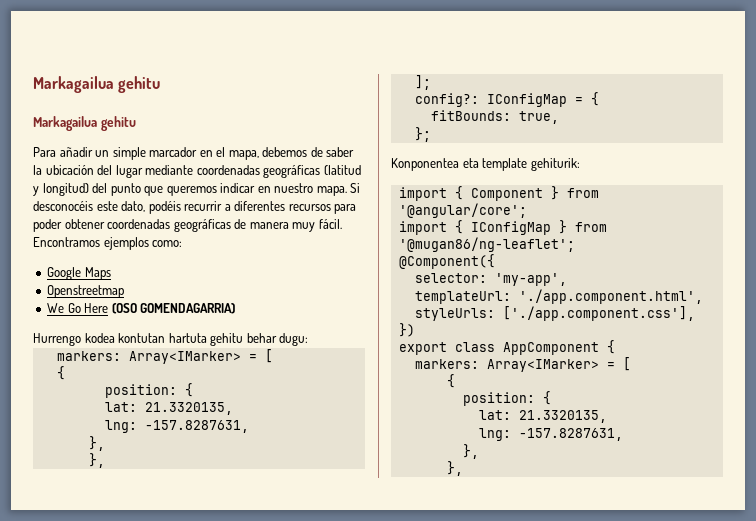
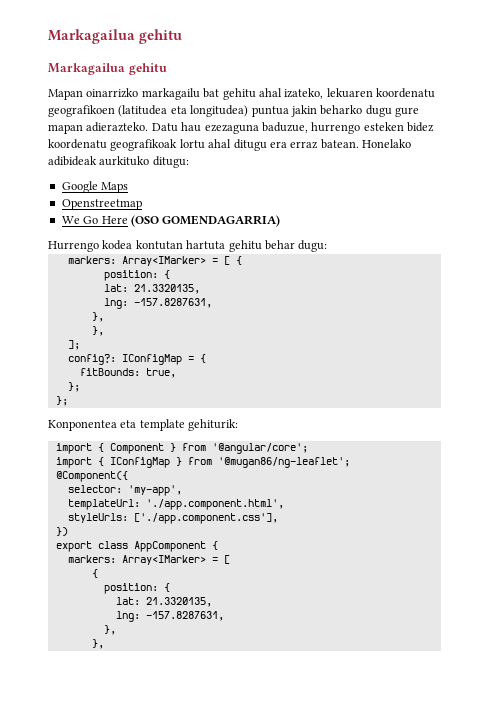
- Para añadir un simple marcador en el mapa, debemos de saber la ubicación del lugar mediante coordenadas geográficas (latitud y longitud) del punto que queremos indicar en nuestro mapa. Si desconocéis este dato, podéis recurrir a diferentes recursos para poder obtener coordenadas geográficas de manera muy fácil. Encontramos ejemplos como:
+ Mapan oinarrizko markagailu bat gehitu ahal izateko, lekuaren koordenatu geografikoen (latitudea eta longitudea) puntua jakin beharko dugu gure mapan adierazteko. Datu hau ezezaguna baduzue, hurrengo esteken bidez koordenatu geografikoak lortu ahal ditugu era erraz batean. Honelako adibideak aurkituko ditugu:
  Hurrengo kodea kontutan hartuta gehitu behar dugu:
- markers: Array<IMarker> = [
- {
+ markers: Array<IMarker> = [ {
  fitBounds: true,
+ };

